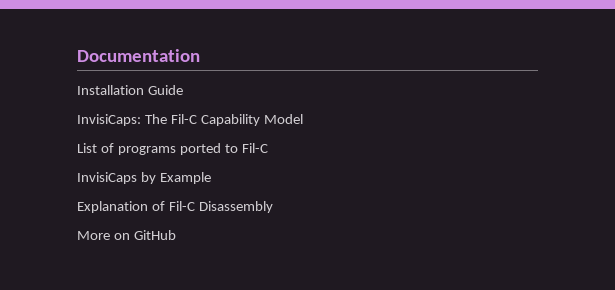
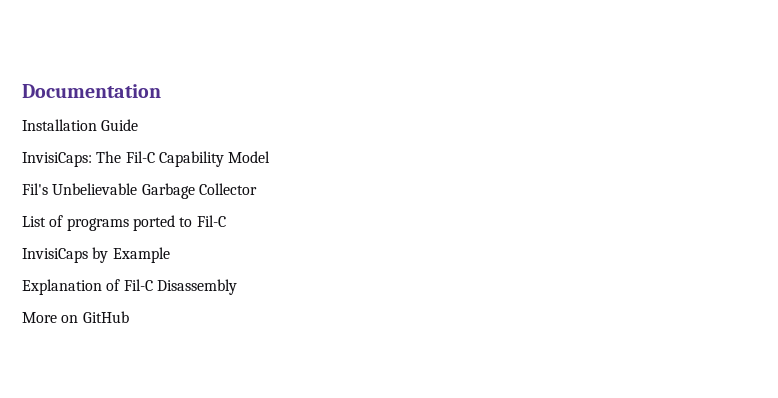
+ Fil's Unbelievable Garbage Collector

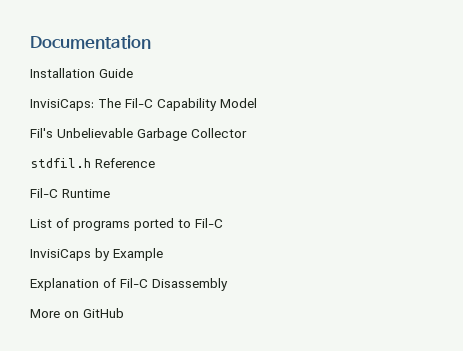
+ stdfil.h Reference
+ Fil-C Runtime

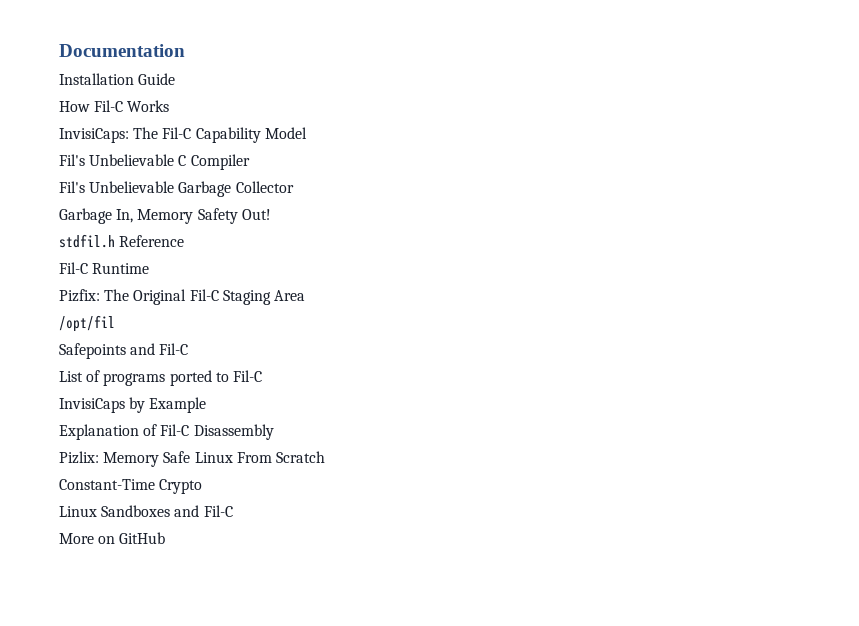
+ How Fil-C Works
+ Fil's Unbelievable C Compiler
+ Garbage In, Memory Safety Out!
+ Pizfix: The Original Fil-C Staging Area
+ /opt/fil
+ Safepoints and Fil-C
+ Pizlix: Memory Safe Linux From Scratch
+ Constant-Time Crypto
+ Linux Sandboxes and Fil-C

